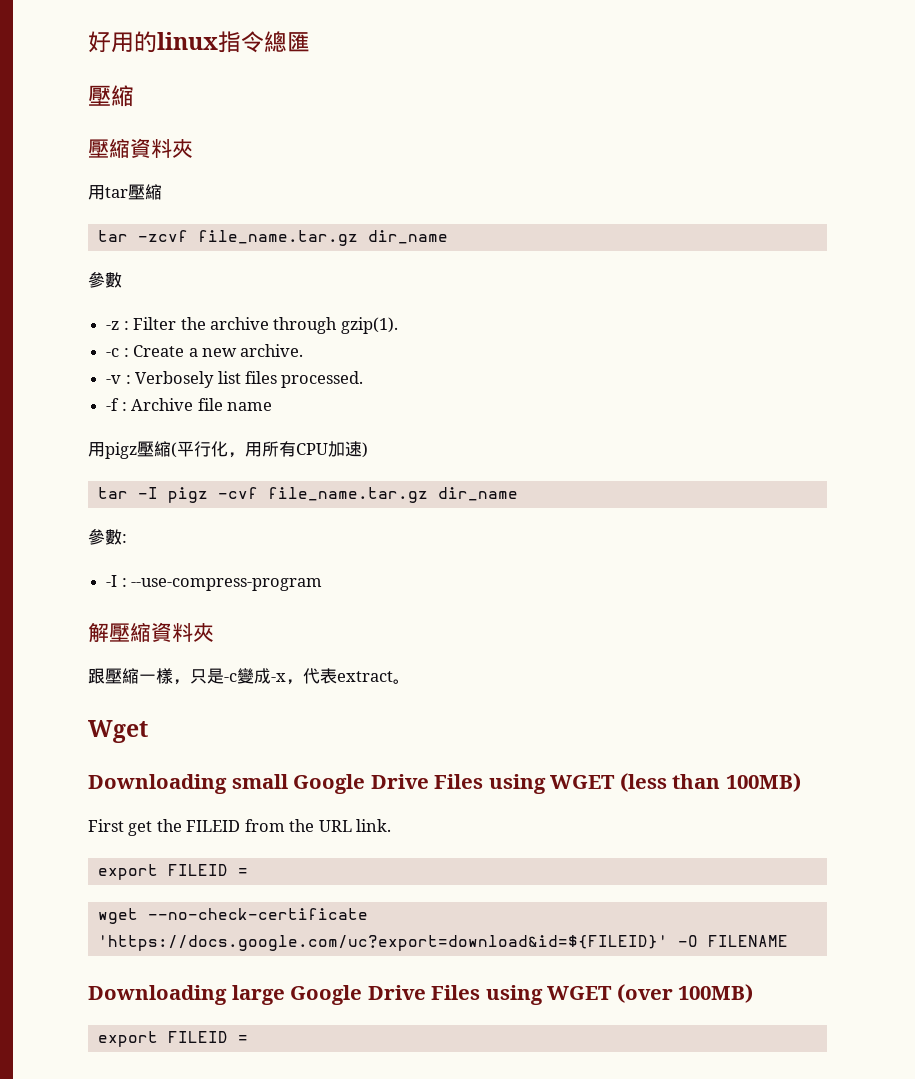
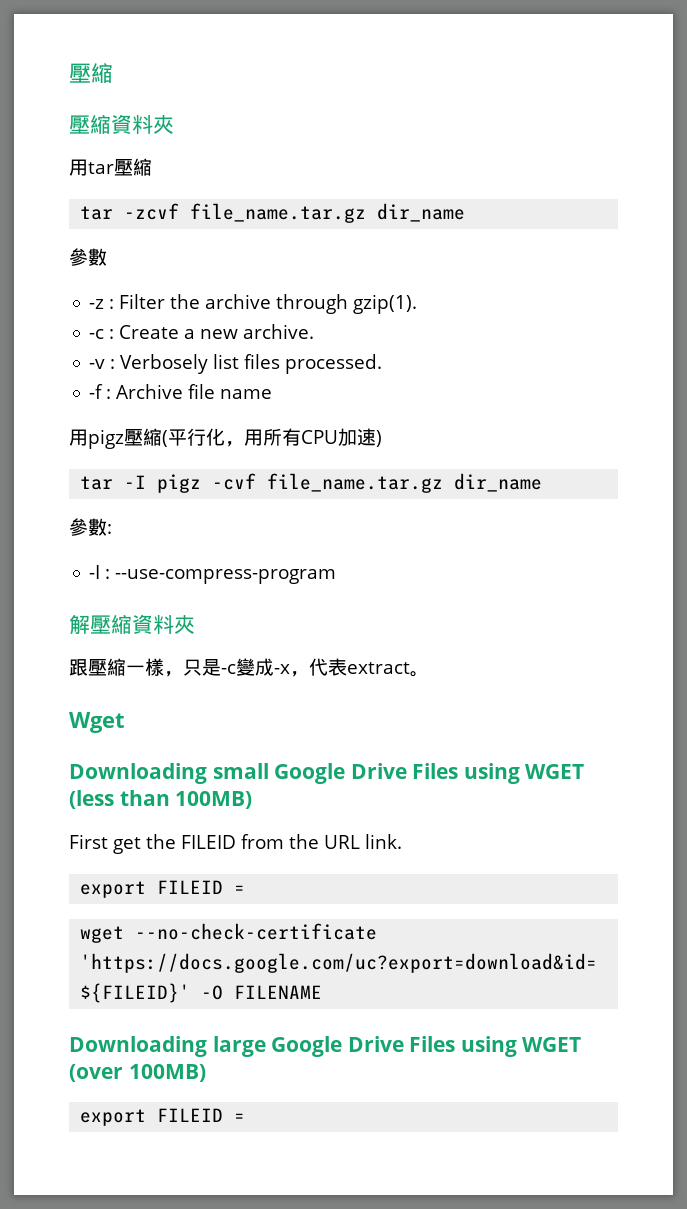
- 好用的linux指令總匯

